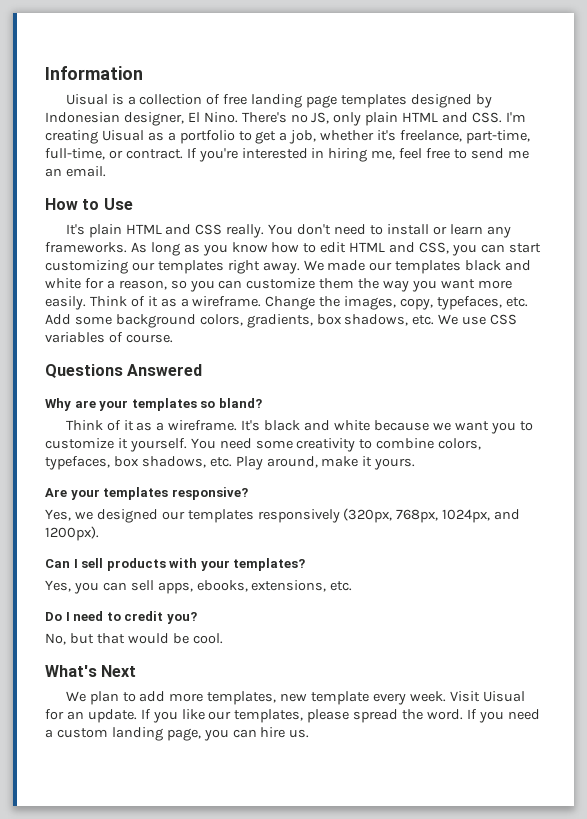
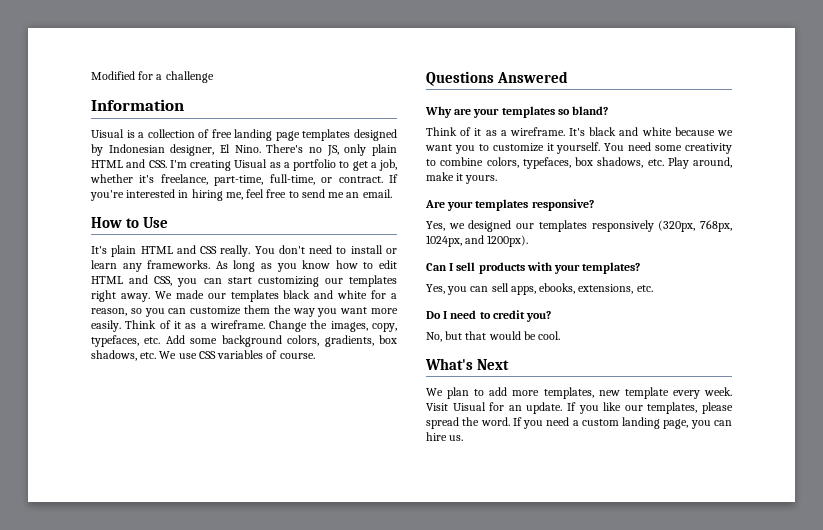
+ Modified for a challenge

